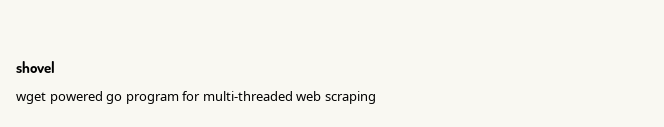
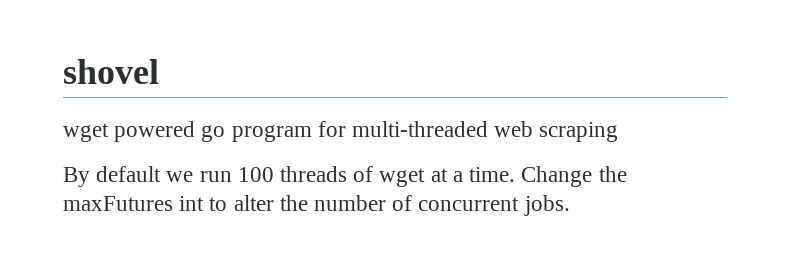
+ By default we run 100 threads of wget at a time. Change the maxFutures int to alter the number of concurrent jobs.

